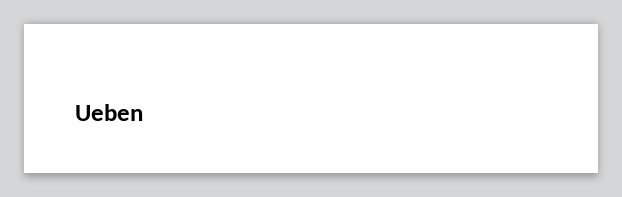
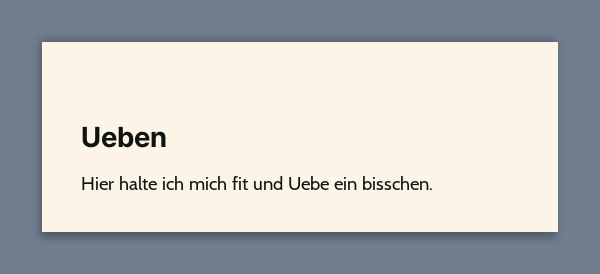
+ Hier halte ich mich fit und Uebe ein bisschen.

